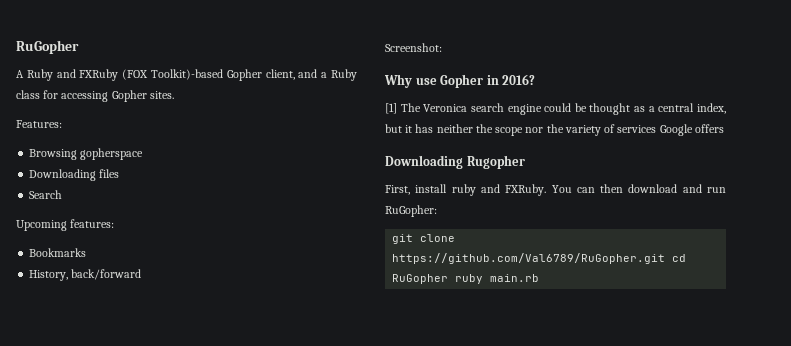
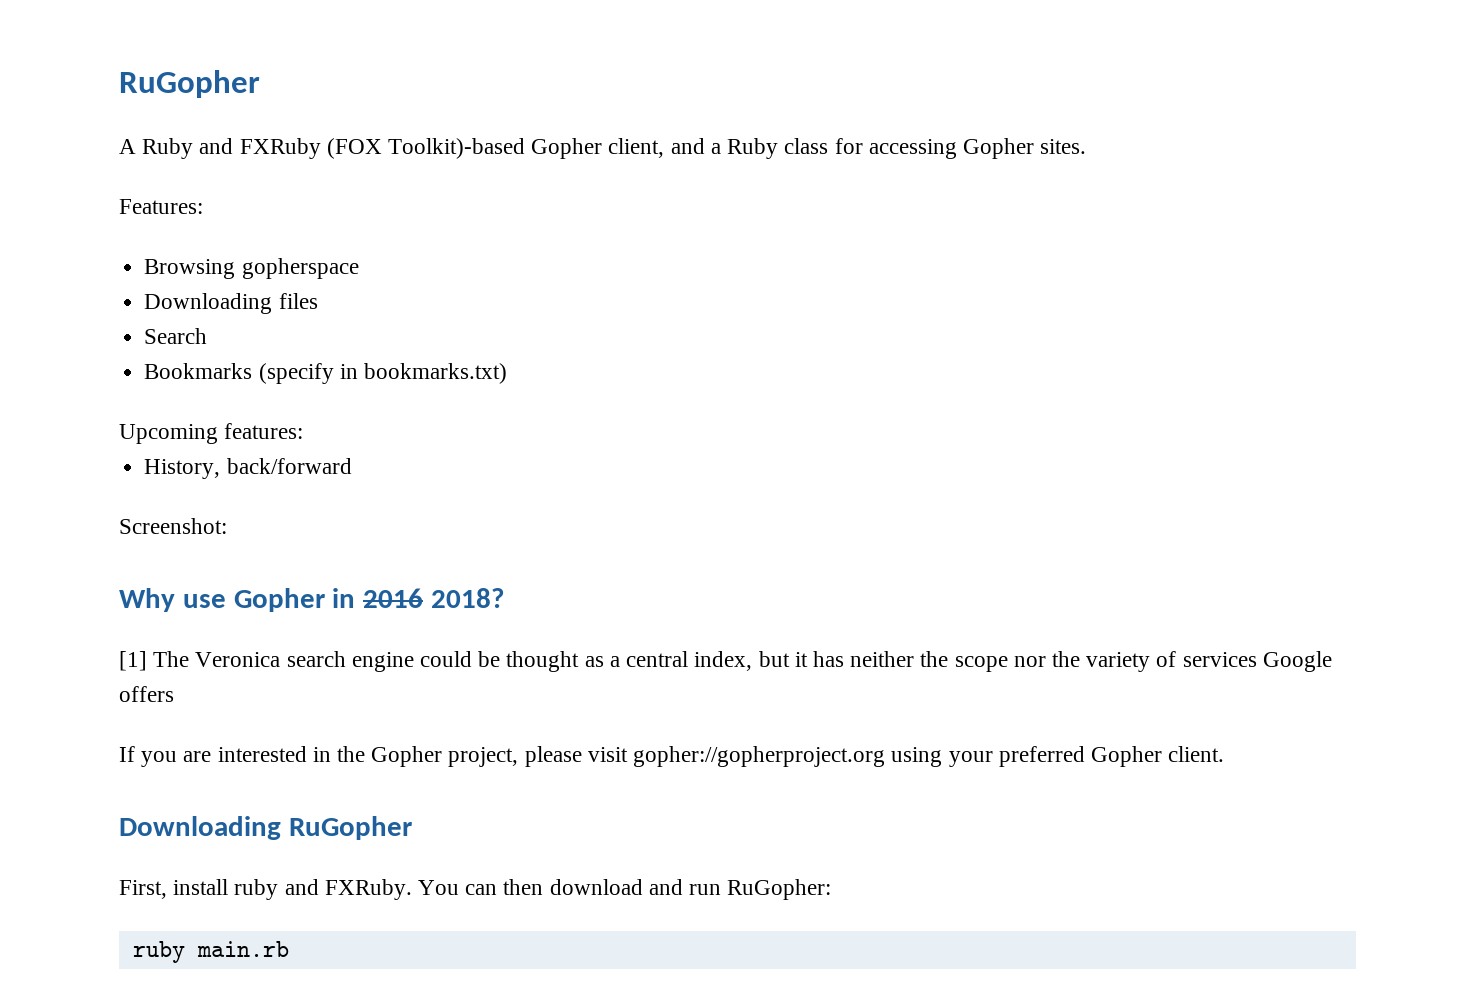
+ Bookmarks (specify in bookmarks.txt)
- Bookmarks
- Why use Gopher in 2016?
+ Why use Gopher in 2016 2018?
- Downloading Rugopher
+ If you are interested in the Gopher project, please visit gopher://gopherproject.org using your preferred Gopher client.
+ Downloading RuGopher
- git clone https://github.com/Val6789/RuGopher.git cd RuGopher ruby main.rb
+ ruby main.rb

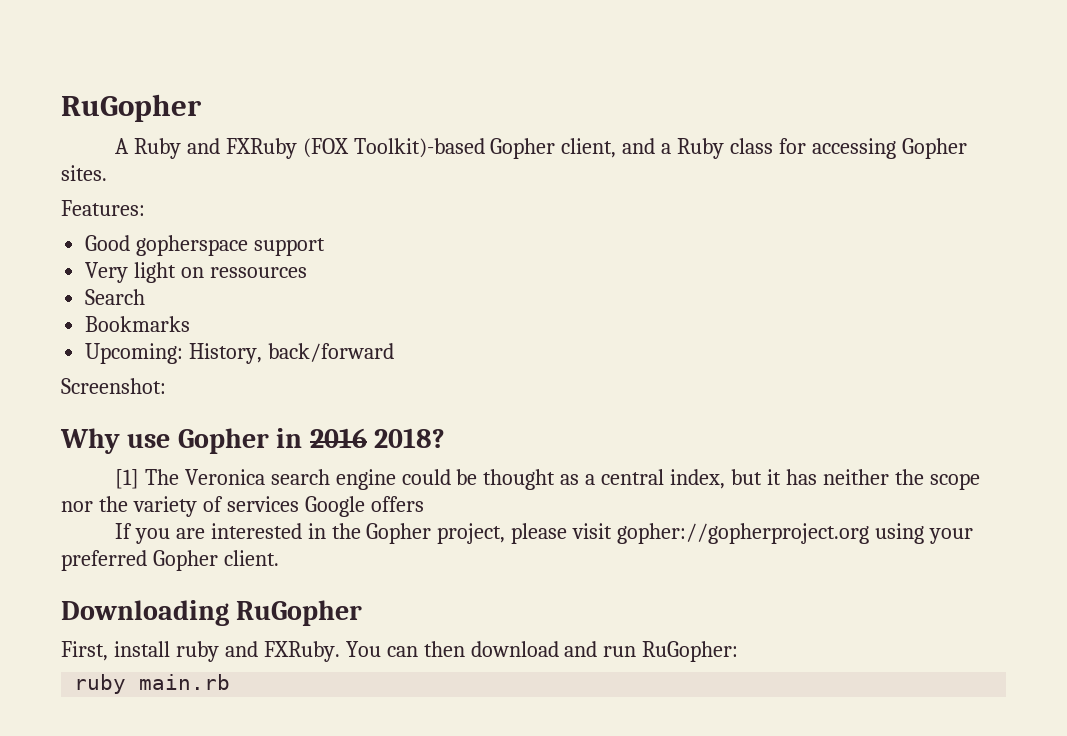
- Browsing gopherspace
- Downloading files
+ Good gopherspace support
+ Very light on ressources
  Search
- Bookmarks (specify in bookmarks.txt)
- Upcoming features:
- History, back/forward
+ Bookmarks
+ Upcoming: History, back/forward

